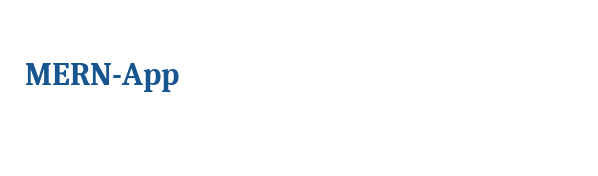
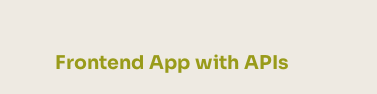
- MERN-App
+ Frontend App with APIs

